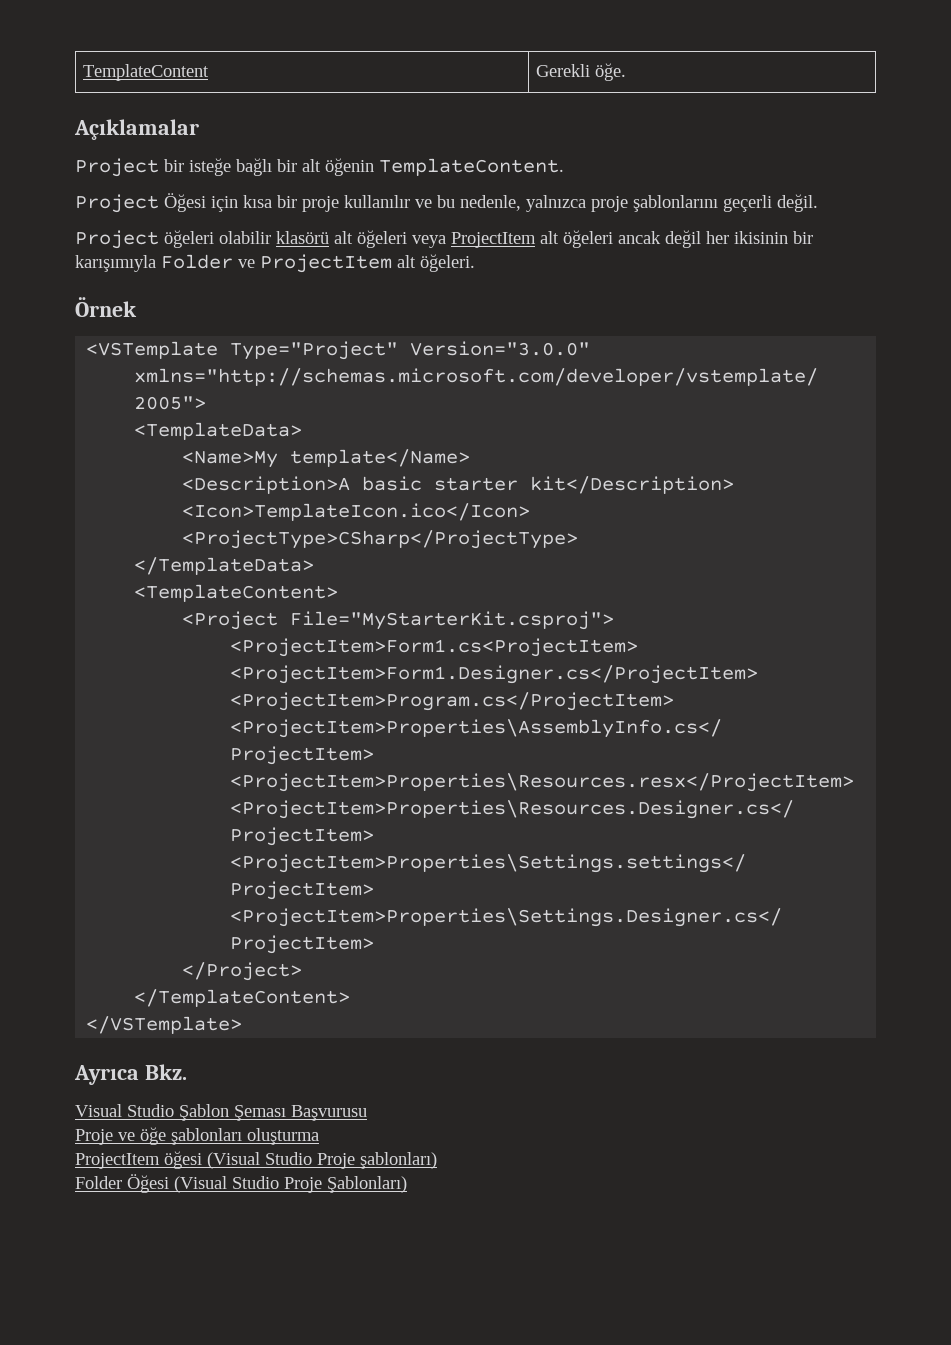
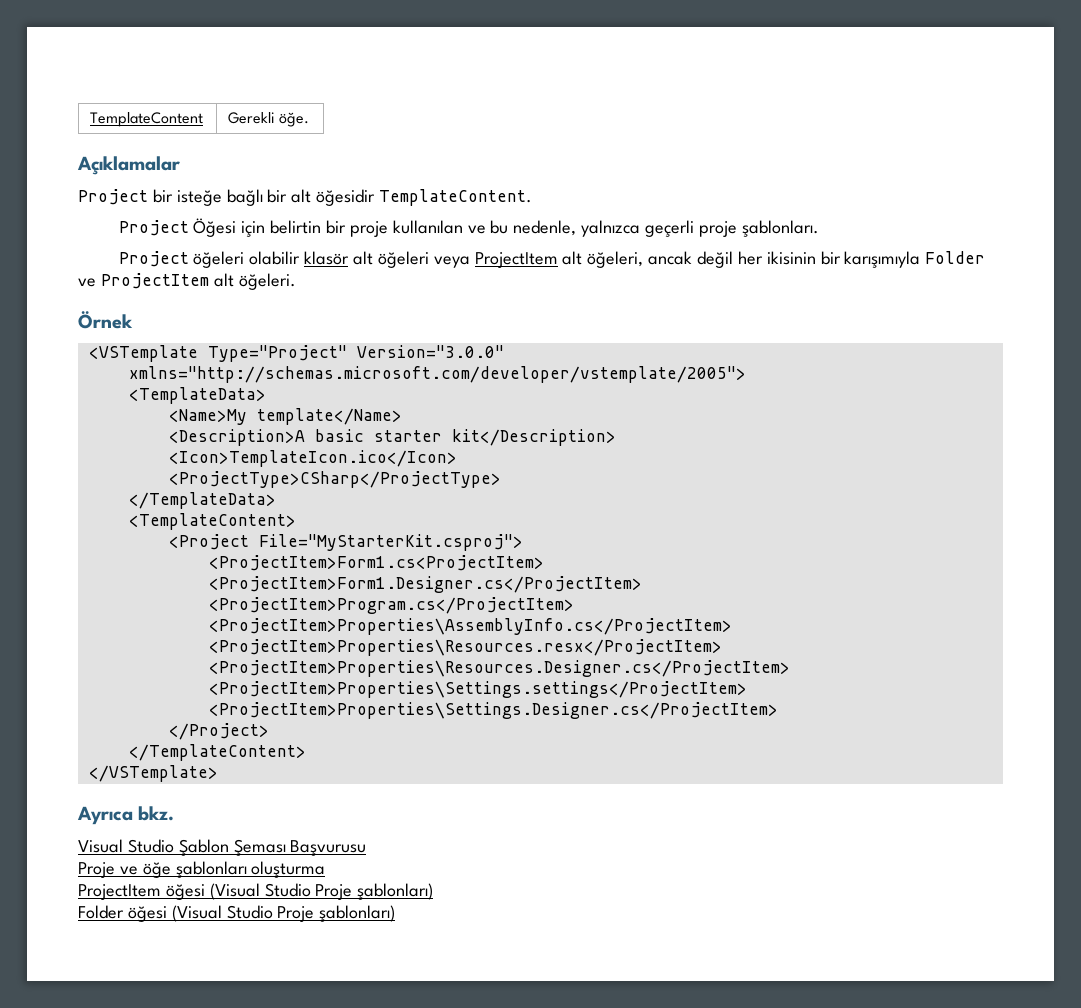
- Project bir isteğe bağlı bir alt öğenin TemplateContent.
+ Project bir isteğe bağlı bir alt öğesidir TemplateContent.
- Project Öğesi için kısa bir proje kullanılır ve bu nedenle, yalnızca proje şablonlarını geçerli değil.
+ Project Öğesi için belirtin bir proje kullanılan ve bu nedenle, yalnızca geçerli proje şablonları.
- Project öğeleri olabilir klasörü alt öğeleri veya ProjectItem alt öğeleri ancak değil her ikisinin bir karışımıyla Folder ve ProjectItem alt öğeleri.
+ Project öğeleri olabilir klasör alt öğeleri veya ProjectItem alt öğeleri, ancak değil her ikisinin bir karışımıyla Folder ve ProjectItem alt öğeleri.
- Ayrıca Bkz.
+ Ayrıca bkz.
- Folder Öğesi (Visual Studio Proje Şablonları)
+ Folder öğesi (Visual Studio Proje şablonları)

